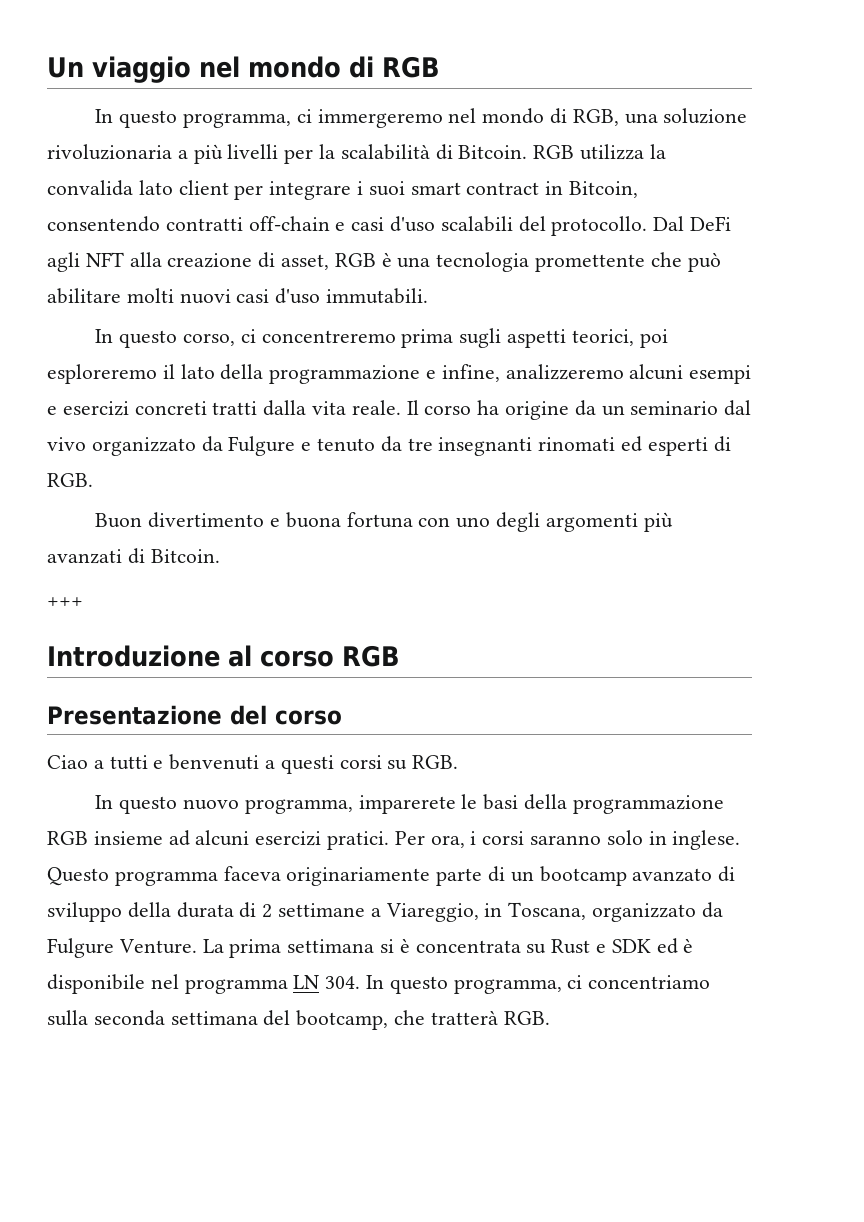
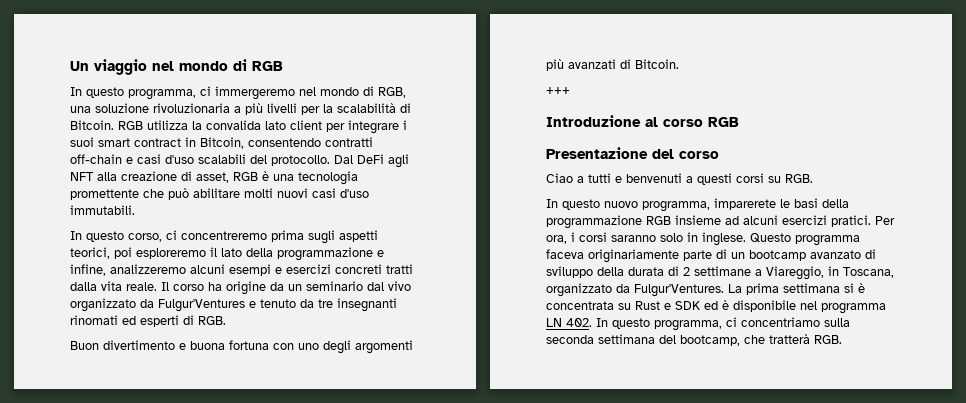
- Il corso ha origine da un seminario dal vivo organizzato da Fulgure e tenuto da tre insegnanti rinomati ed esperti di RGB.
+ Il corso ha origine da un seminario dal vivo organizzato da Fulgur'Ventures e tenuto da tre insegnanti rinomati ed esperti di RGB.
- Questo programma faceva originariamente parte di un bootcamp avanzato di sviluppo della durata di 2 settimane a Viareggio, in Toscana, organizzato da Fulgure Venture.
+ Questo programma faceva originariamente parte di un bootcamp avanzato di sviluppo della durata di 2 settimane a Viareggio, in Toscana, organizzato da Fulgur'Ventures.
- La prima settimana si è concentrata su Rust e SDK ed è disponibile nel programma LN 304. In questo programma, ci concentriamo sulla seconda settimana del bootcamp, che tratterà RGB.
+ La prima settimana si è concentrata su Rust e SDK ed è disponibile nel programma LN 402. In questo programma, ci concentriamo sulla seconda settimana del bootcamp, che tratterà RGB.

